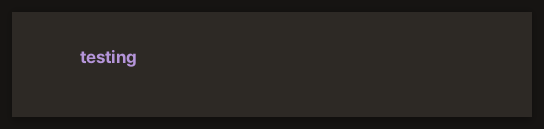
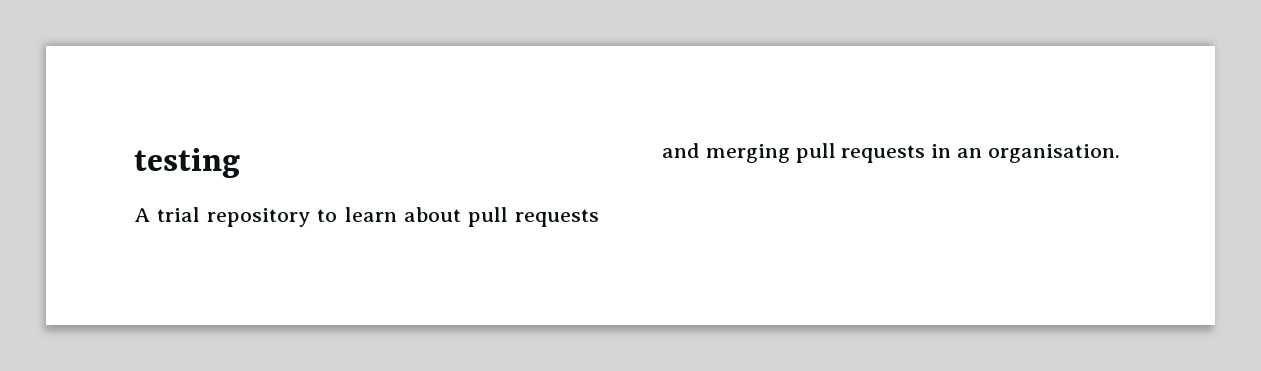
+ A trial repository to learn about pull requests and merging pull requests in an organisation.

